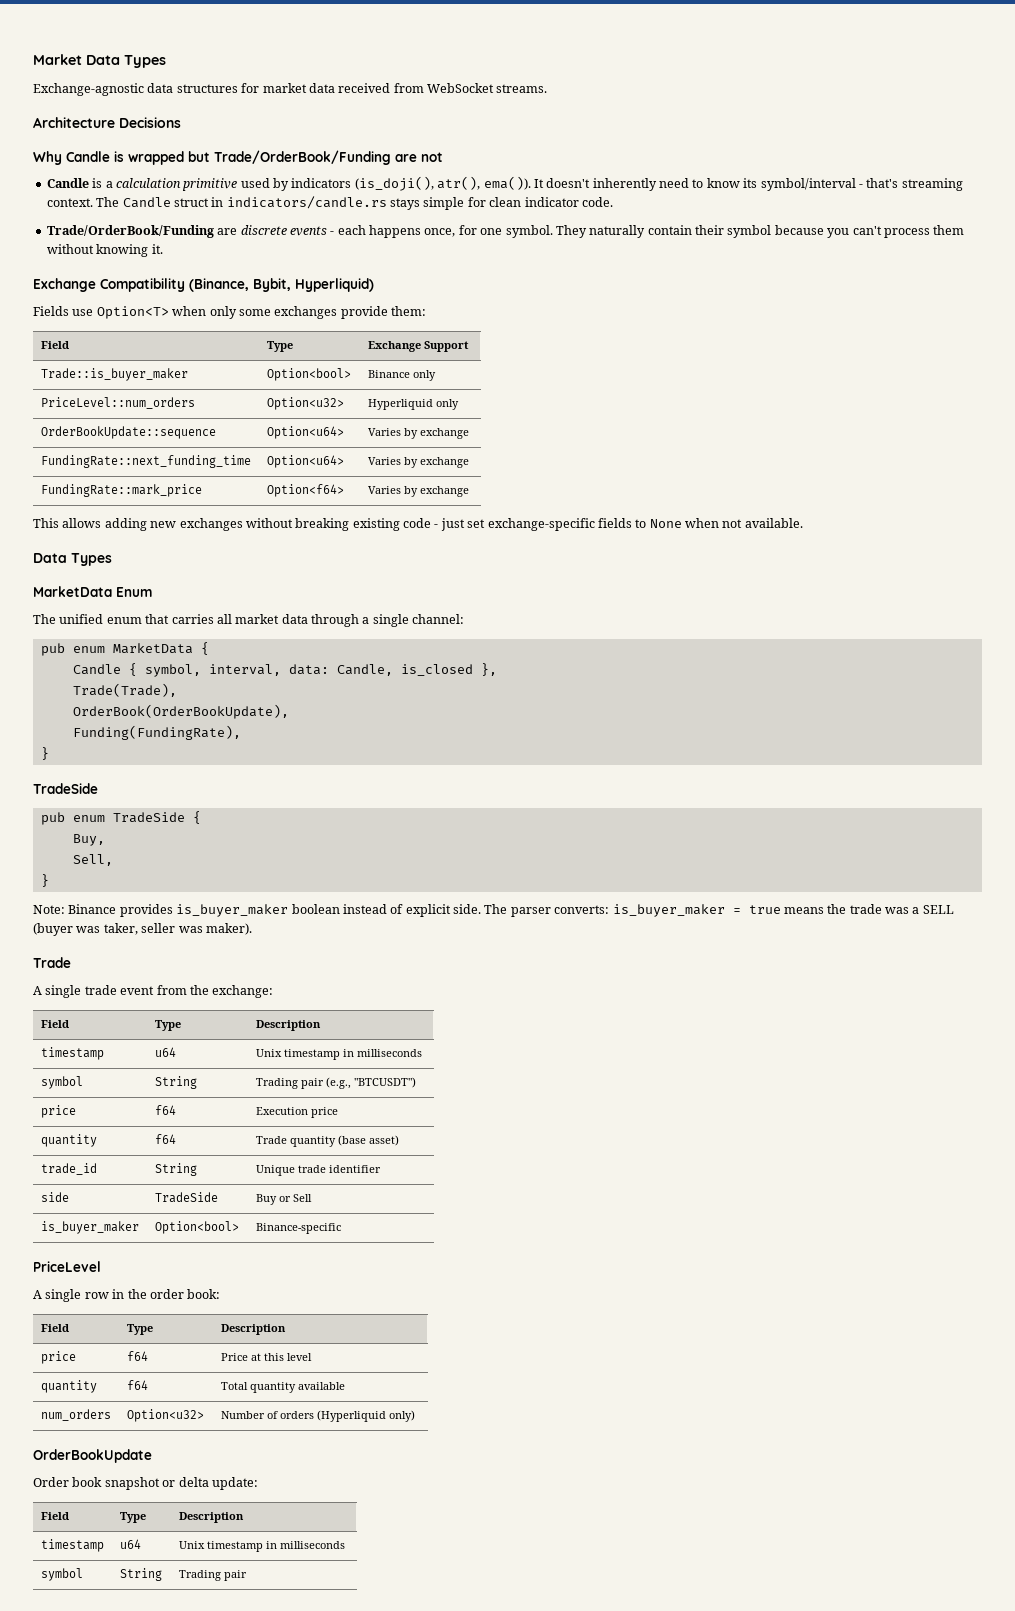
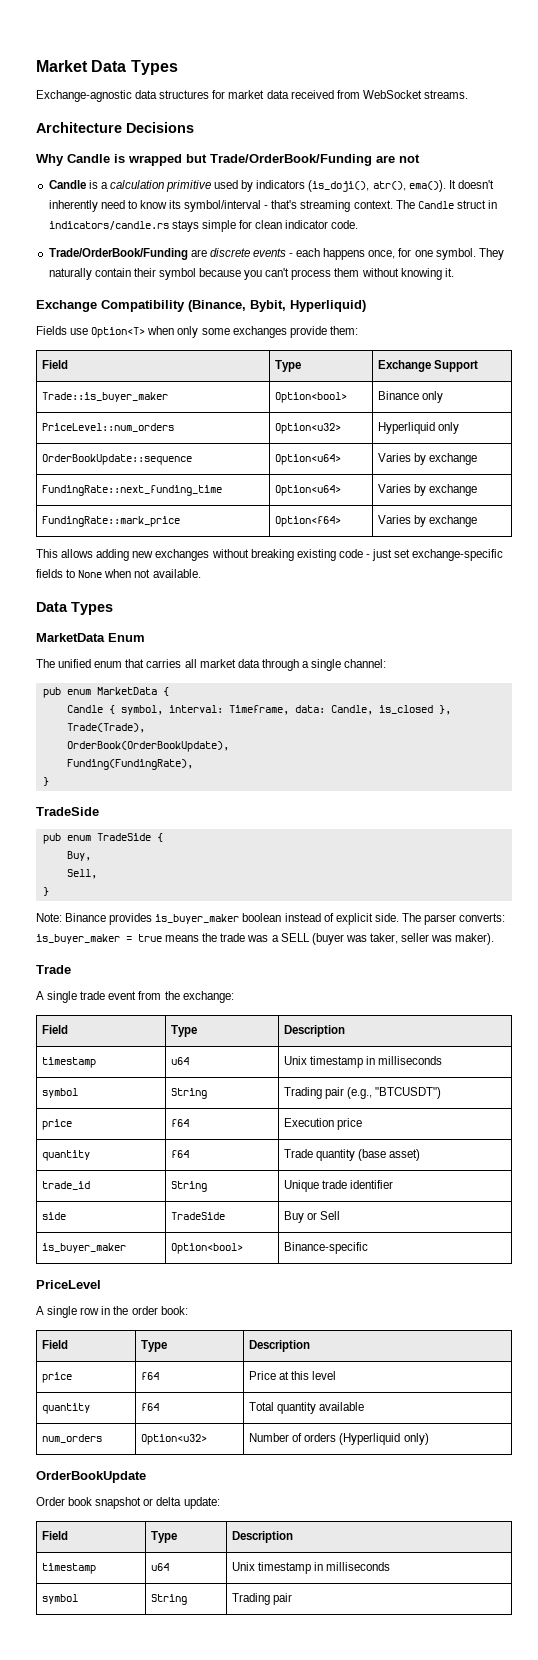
- Candle { symbol, interval, data: Candle, is_closed },
+ Candle { symbol, interval: Timeframe, data: Candle, is_closed },

